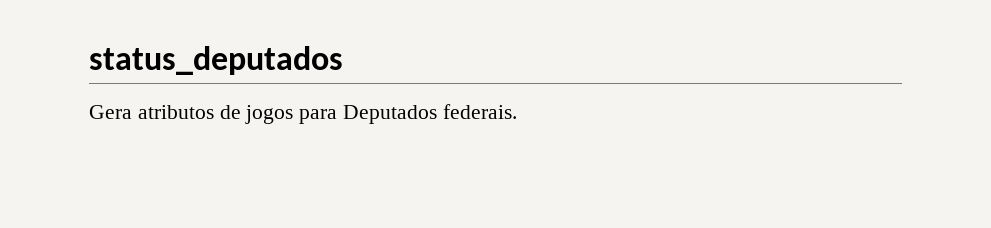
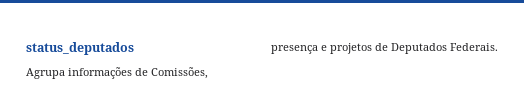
- Gera atributos de jogos para Deputados federais.
+ Agrupa informações de Comissões, presença e projetos de Deputados Federais.

